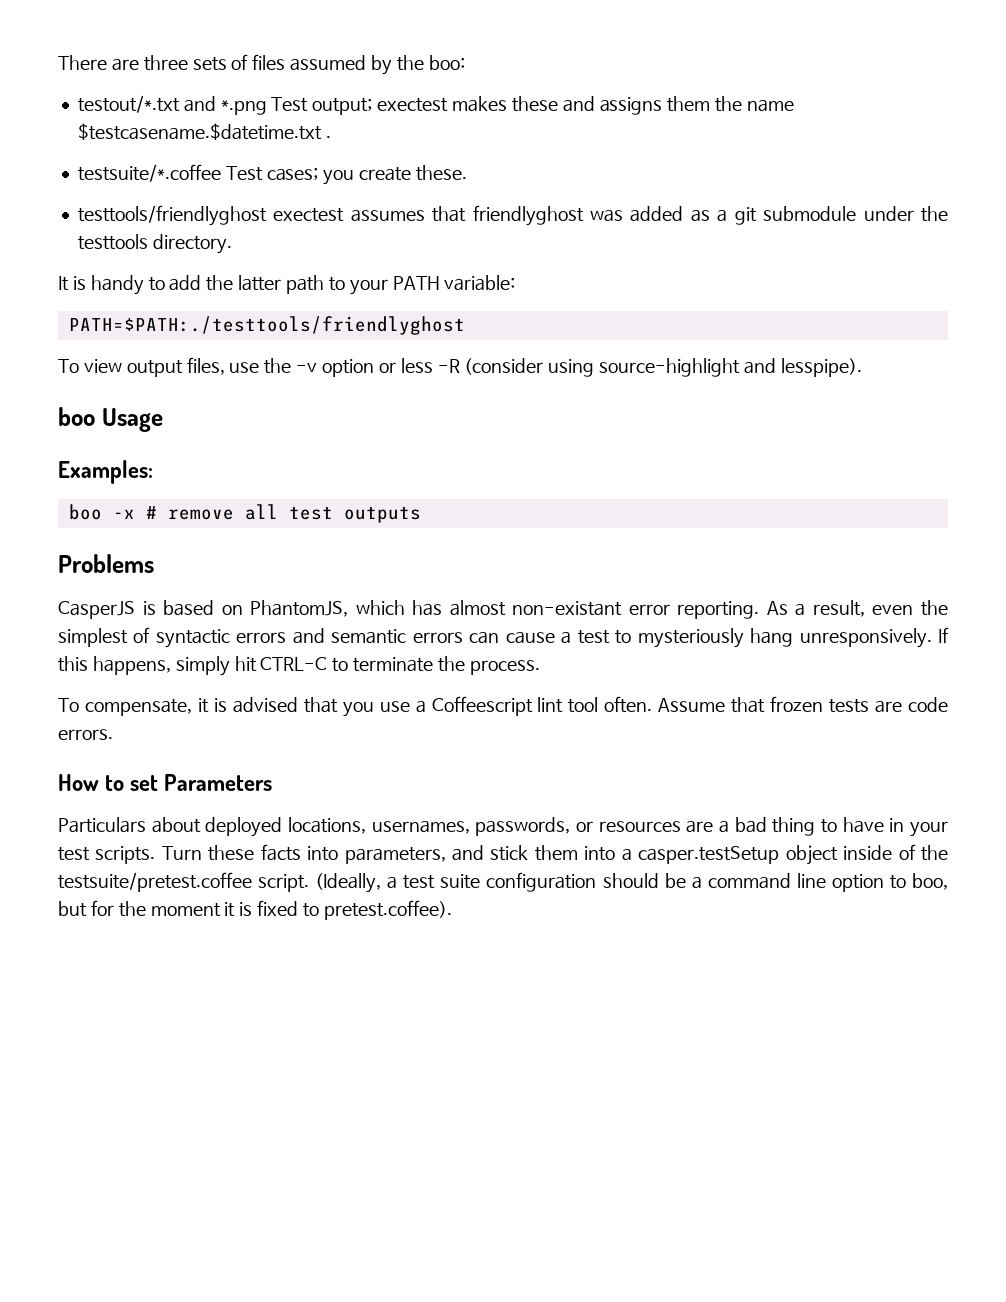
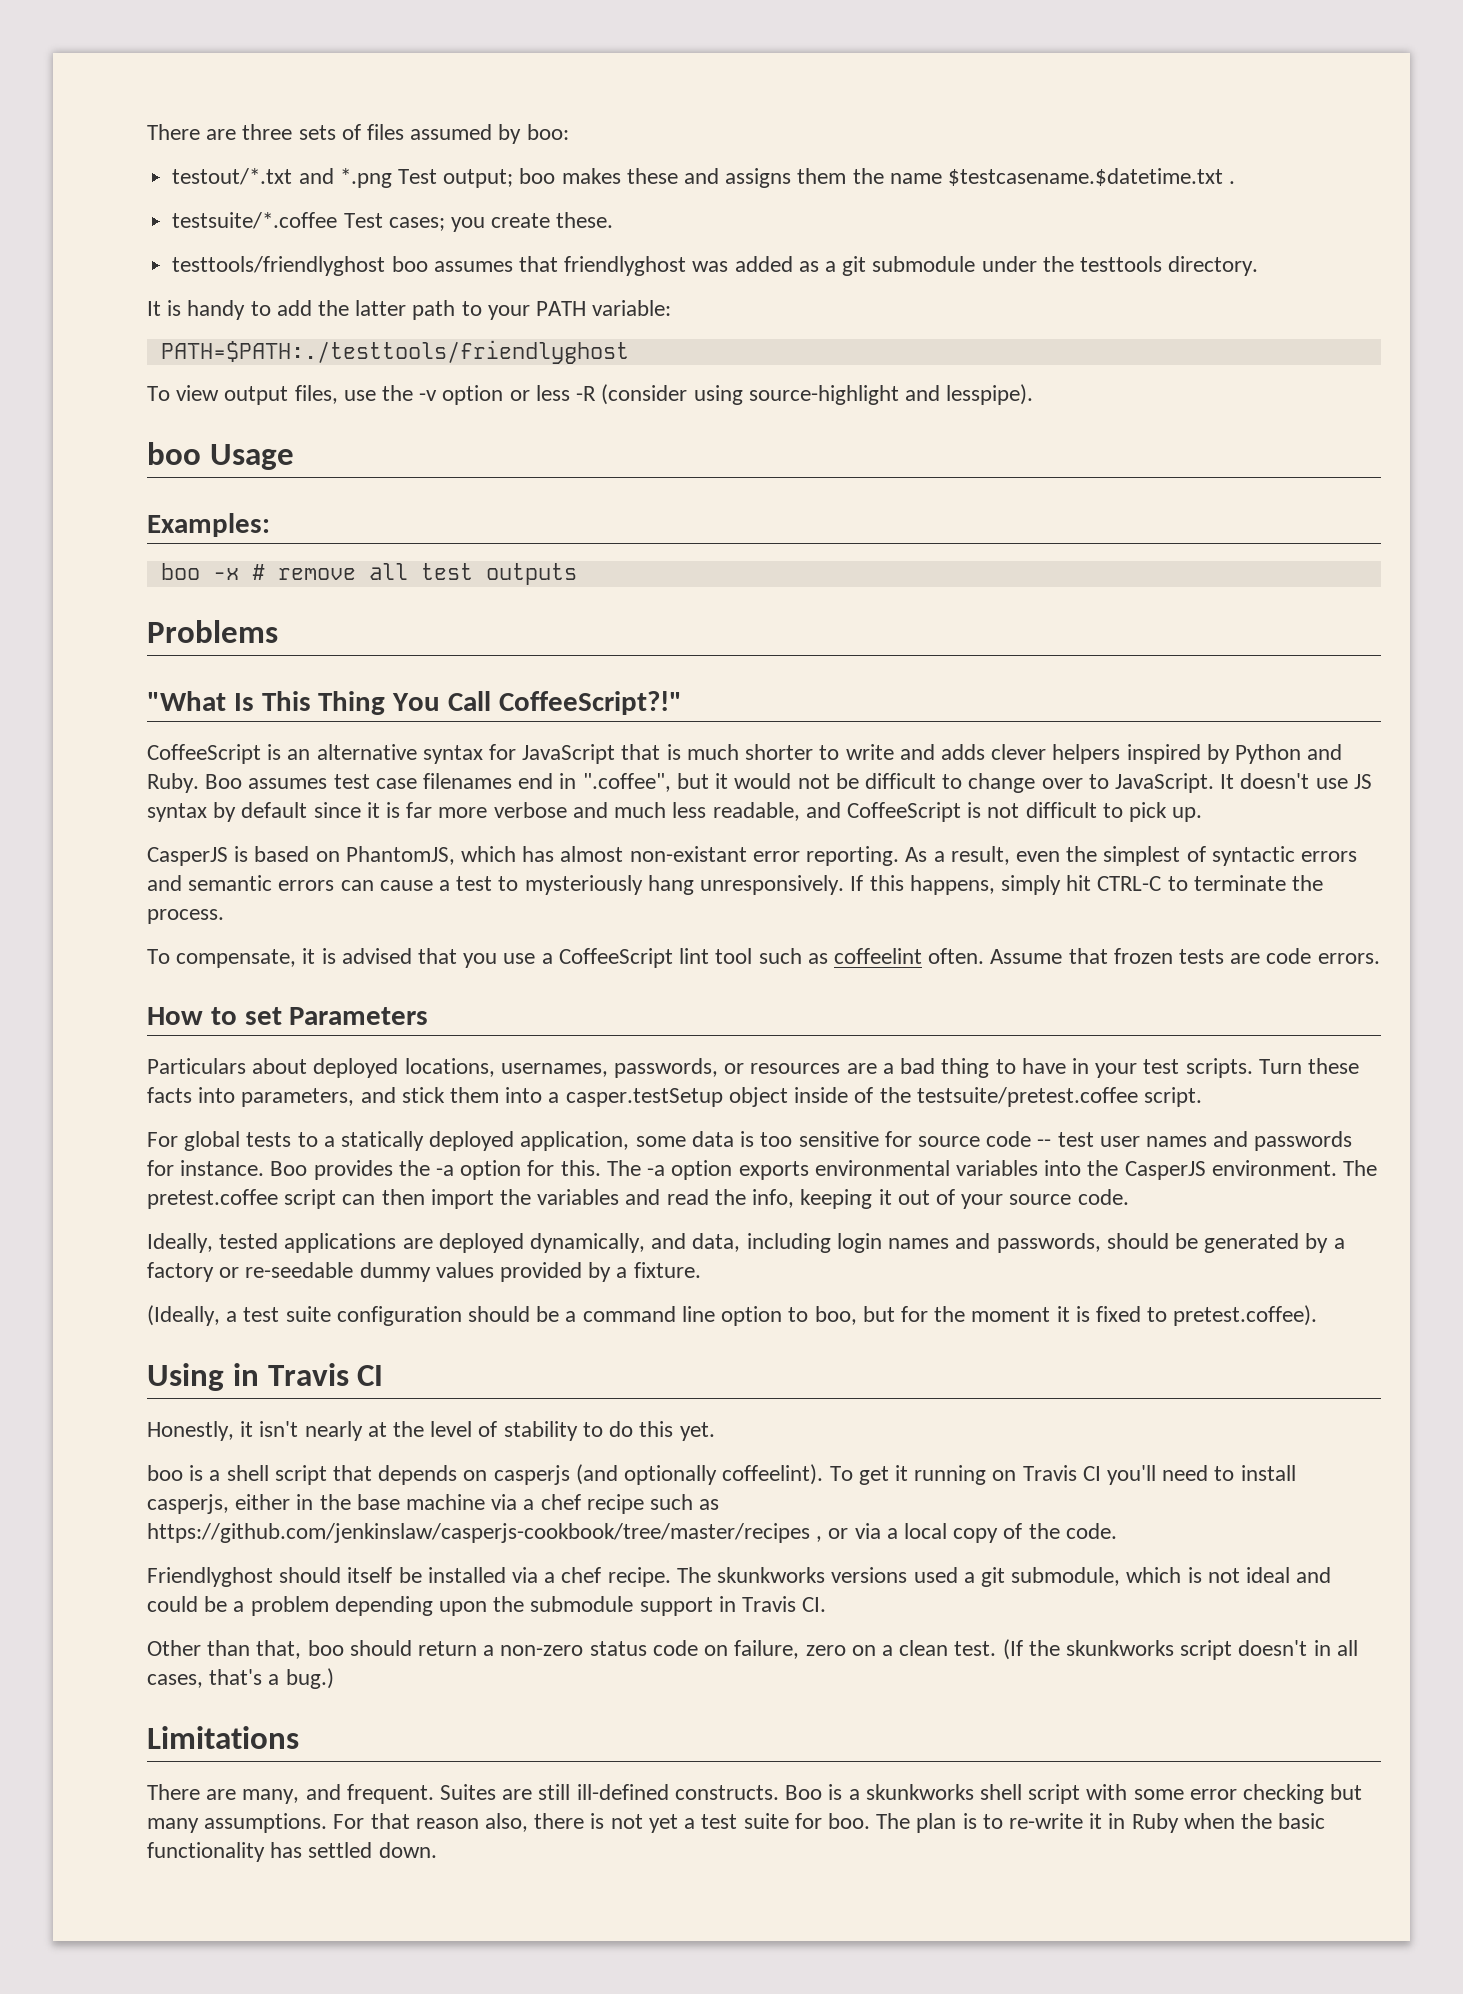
- There are three sets of files assumed by the boo:
+ There are three sets of files assumed by boo:
- testout/*.txt and *.png Test output; exectest makes these and assigns them the name $testcasename.$datetime.txt .
+ testout/*.txt and *.png Test output; boo makes these and assigns them the name $testcasename.$datetime.txt .
- testtools/friendlyghost exectest assumes that friendlyghost was added as a git submodule under the testtools directory.
+ testtools/friendlyghost boo assumes that friendlyghost was added as a git submodule under the testtools directory.
+ "What Is This Thing You Call CoffeeScript?!"
+ CoffeeScript is an alternative syntax for JavaScript that is much shorter to write and adds clever helpers inspired by Python and Ruby. Boo assumes test case filenames end in ".coffee", but it would not be difficult to change over to JavaScript. It doesn't use JS syntax by default since it is far more verbose and much less readable, and CoffeeScript is not difficult to pick up.
- To compensate, it is advised that you use a Coffeescript lint tool often.
+ To compensate, it is advised that you use a CoffeeScript lint tool such as coffeelint often.
- Turn these facts into parameters, and stick them into a casper.testSetup object inside of the testsuite/pretest.coffee script. (Ideally, a test suite configuration should be a command line option to boo, but for the moment it is fixed to pretest.coffee).
+ Turn these facts into parameters, and stick them into a casper.testSetup object inside of the testsuite/pretest.coffee script.
+ For global tests to a statically deployed application, some data is too sensitive for source code -- test user names and passwords for instance. Boo provides the -a option for this. The -a option exports environmental variables into the CasperJS environment. The pretest.coffee script can then import the variables and read the info, keeping it out of your source code.
+ Ideally, tested applications are deployed dynamically, and data, including login names and passwords, should be generated by a factory or re-seedable dummy values provided by a fixture.
+ (Ideally, a test suite configuration should be a command line option to boo, but for the moment it is fixed to pretest.coffee).
+ Using in Travis CI
+ Honestly, it isn't nearly at the level of stability to do this yet.
+ boo is a shell script that depends on casperjs (and optionally coffeelint). To get it running on Travis CI you'll need to install casperjs, either in the base machine via a chef recipe such as https://github.com/jenkinslaw/casperjs-cookbook/tree/master/recipes , or via a local copy of the code.
+ Friendlyghost should itself be installed via a chef recipe. The skunkworks versions used a git submodule, which is not ideal and could be a problem depending upon the submodule support in Travis CI.
+ Other than that, boo should return a non-zero status code on failure, zero on a clean test. (If the skunkworks script doesn't in all cases, that's a bug.)
+ Limitations
+ There are many, and frequent. Suites are still ill-defined constructs. Boo is a skunkworks shell script with some error checking but many assumptions. For that reason also, there is not yet a test suite for boo. The plan is to re-write it in Ruby when the basic functionality has settled down.

